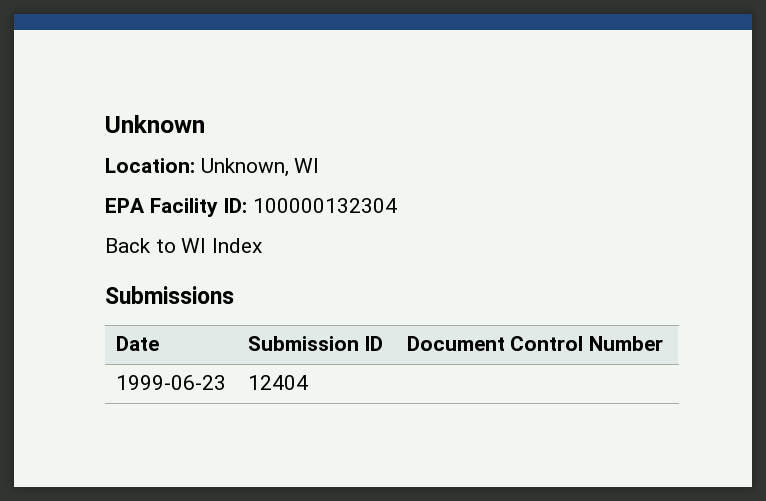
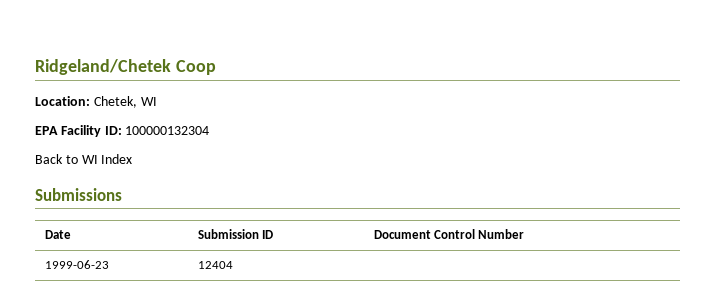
- Unknown
+ Ridgeland/Chetek Coop
- Location: Unknown, WI
+ Location: Chetek, WI

